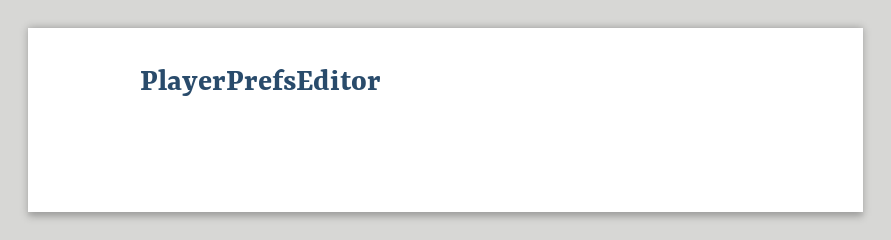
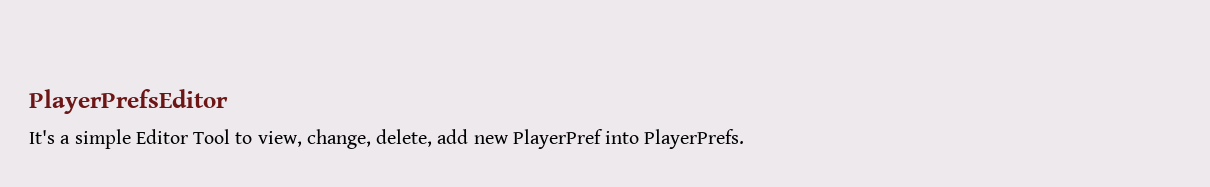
+ It's a simple Editor Tool to view, change, delete, add new PlayerPref into PlayerPrefs.

